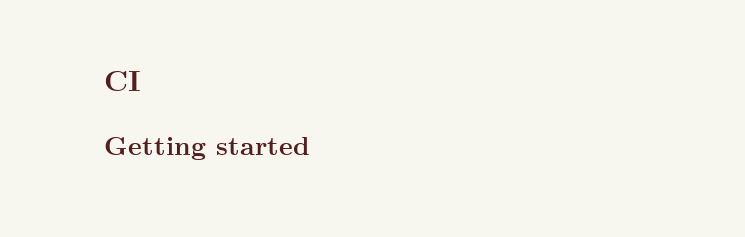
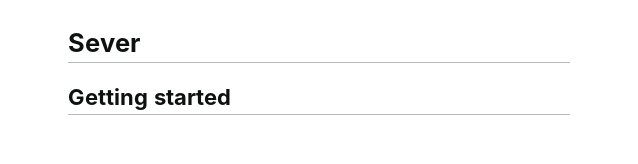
- CI
+ Sever

